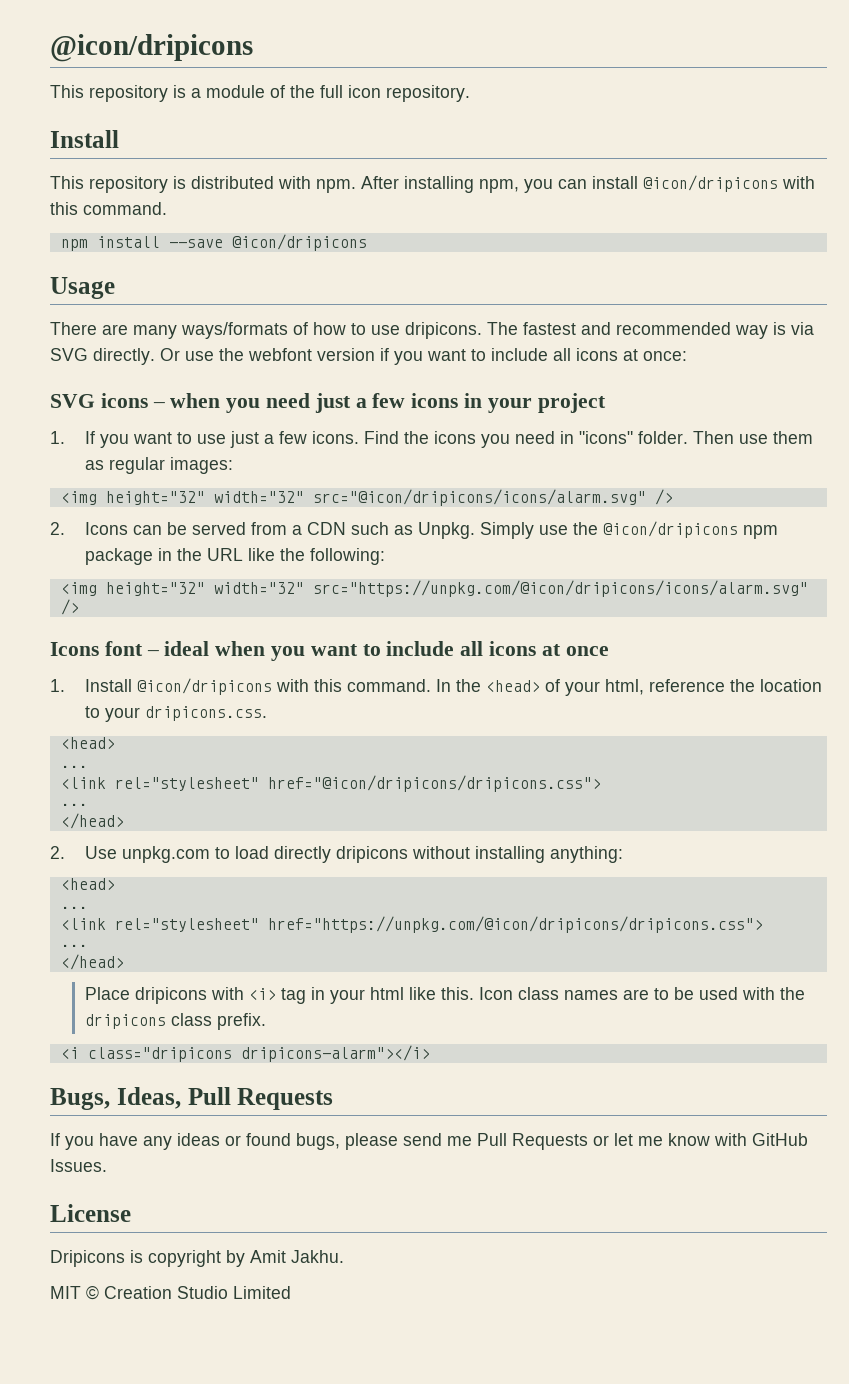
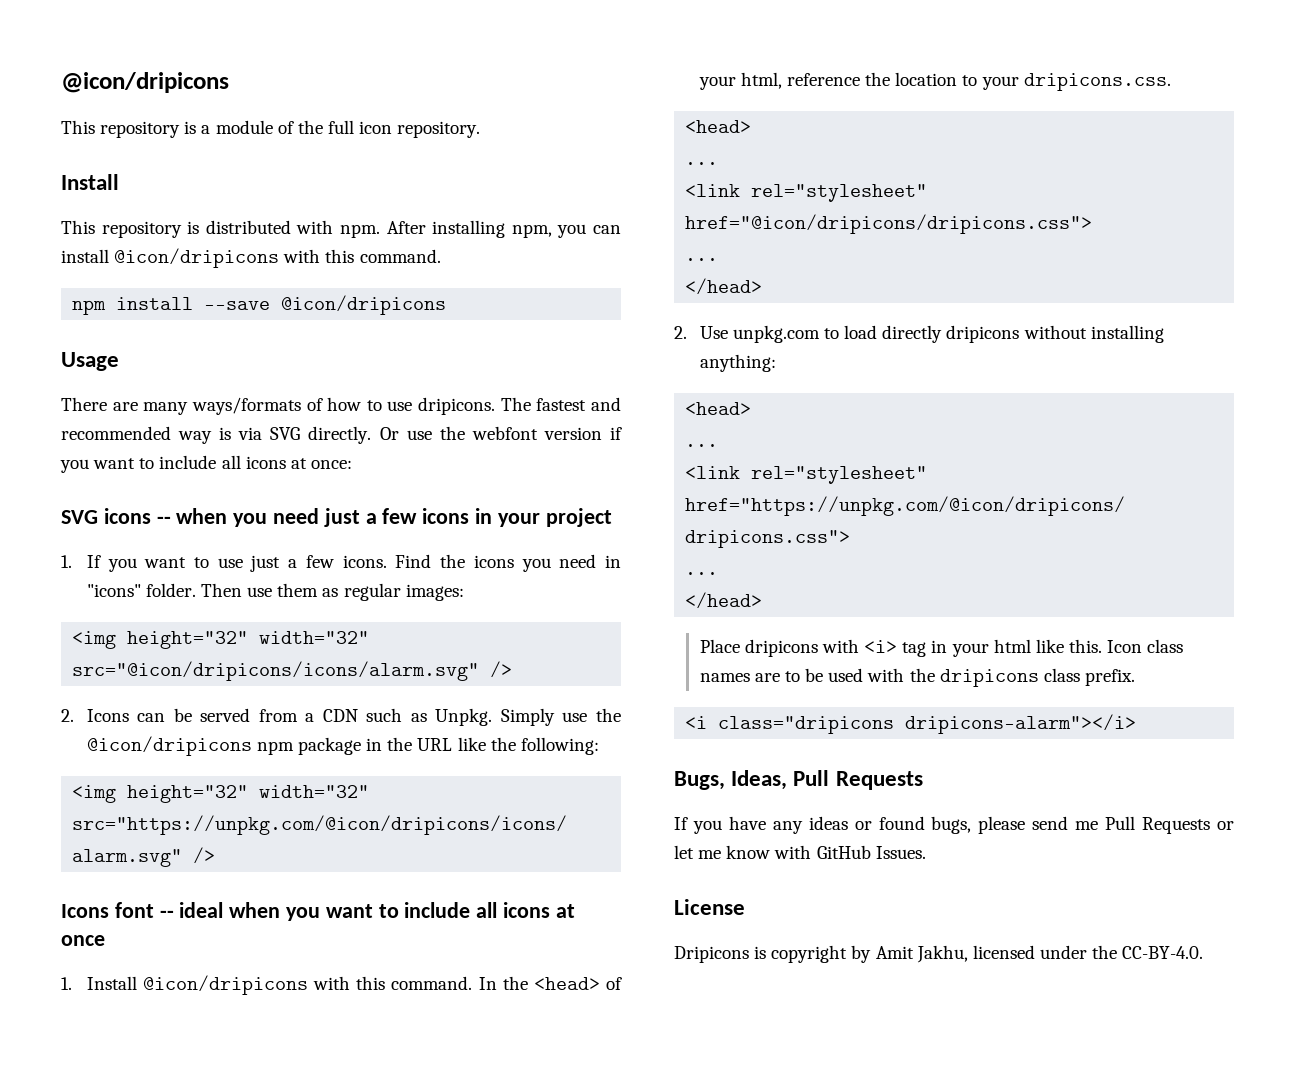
- SVG icons – when you need just a few icons in your project
+ SVG icons -- when you need just a few icons in your project
- Icons font – ideal when you want to include all icons at once
+ Icons font -- ideal when you want to include all icons at once
- Dripicons is copyright by Amit Jakhu.
- MIT © Creation Studio Limited
+ Dripicons is copyright by Amit Jakhu, licensed under the CC-BY-4.0.

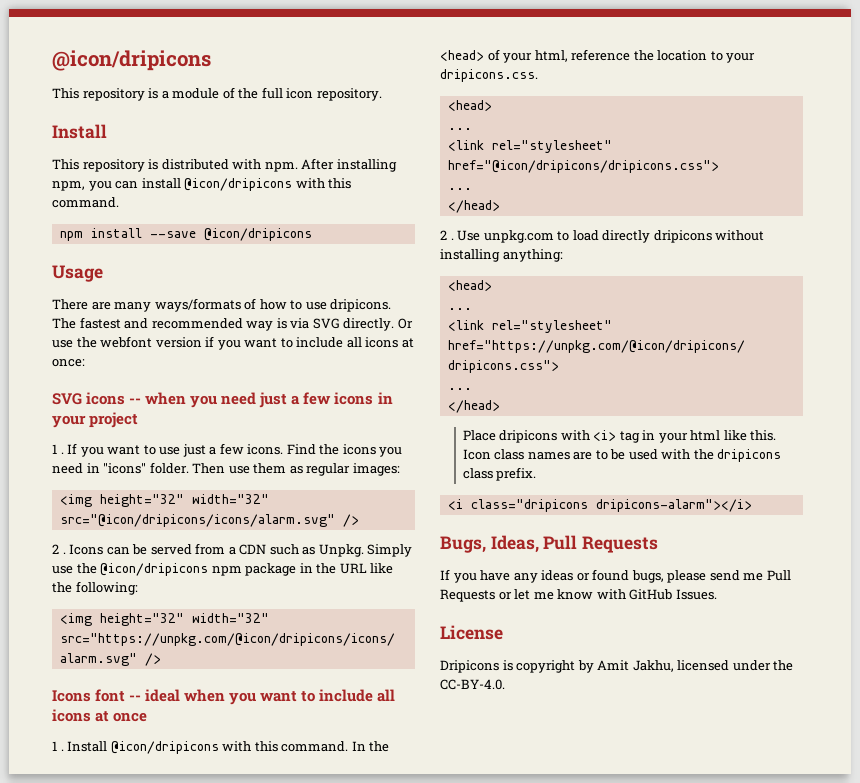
- 1. If you want to use just a few icons.
+ 1 . If you want to use just a few icons.
- 2. Icons can be served from a CDN such as Unpkg.
+ 2 . Icons can be served from a CDN such as Unpkg.
- 1. Install @icon/dripicons with this command.
+ 1 . Install @icon/dripicons with this command.
- 2. Use unpkg.com to load directly dripicons without installing anything:
+ 2 . Use unpkg.com to load directly dripicons without installing anything:

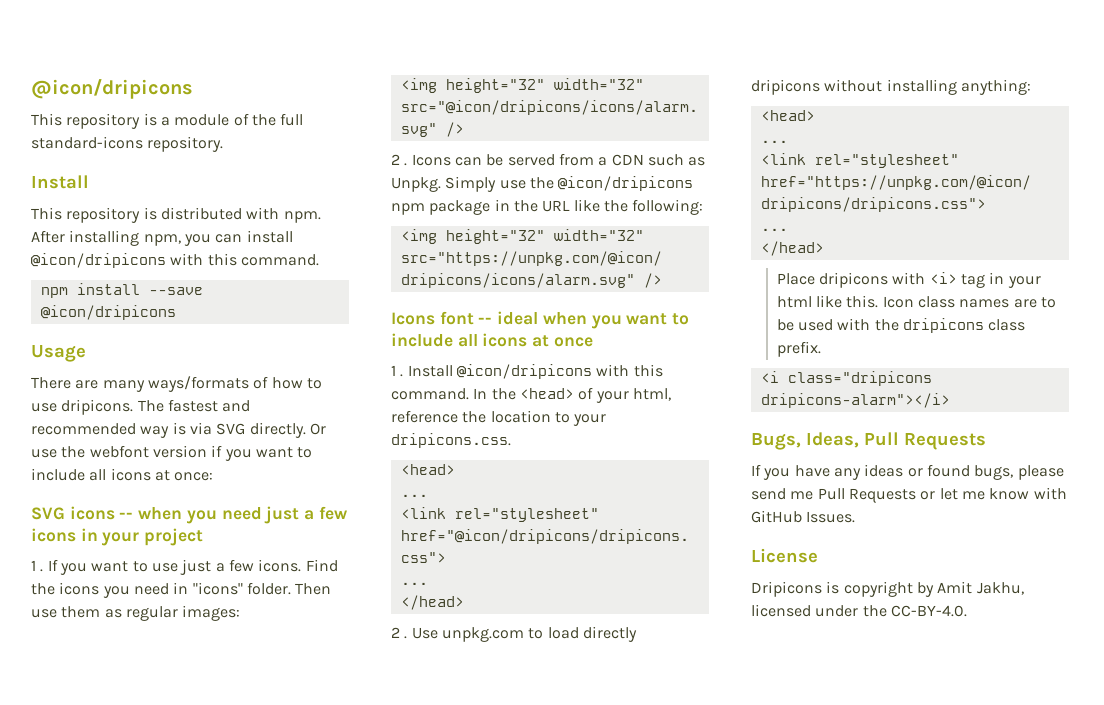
- This repository is a module of the full icon repository.
+ This repository is a module of the full standard-icons repository.

